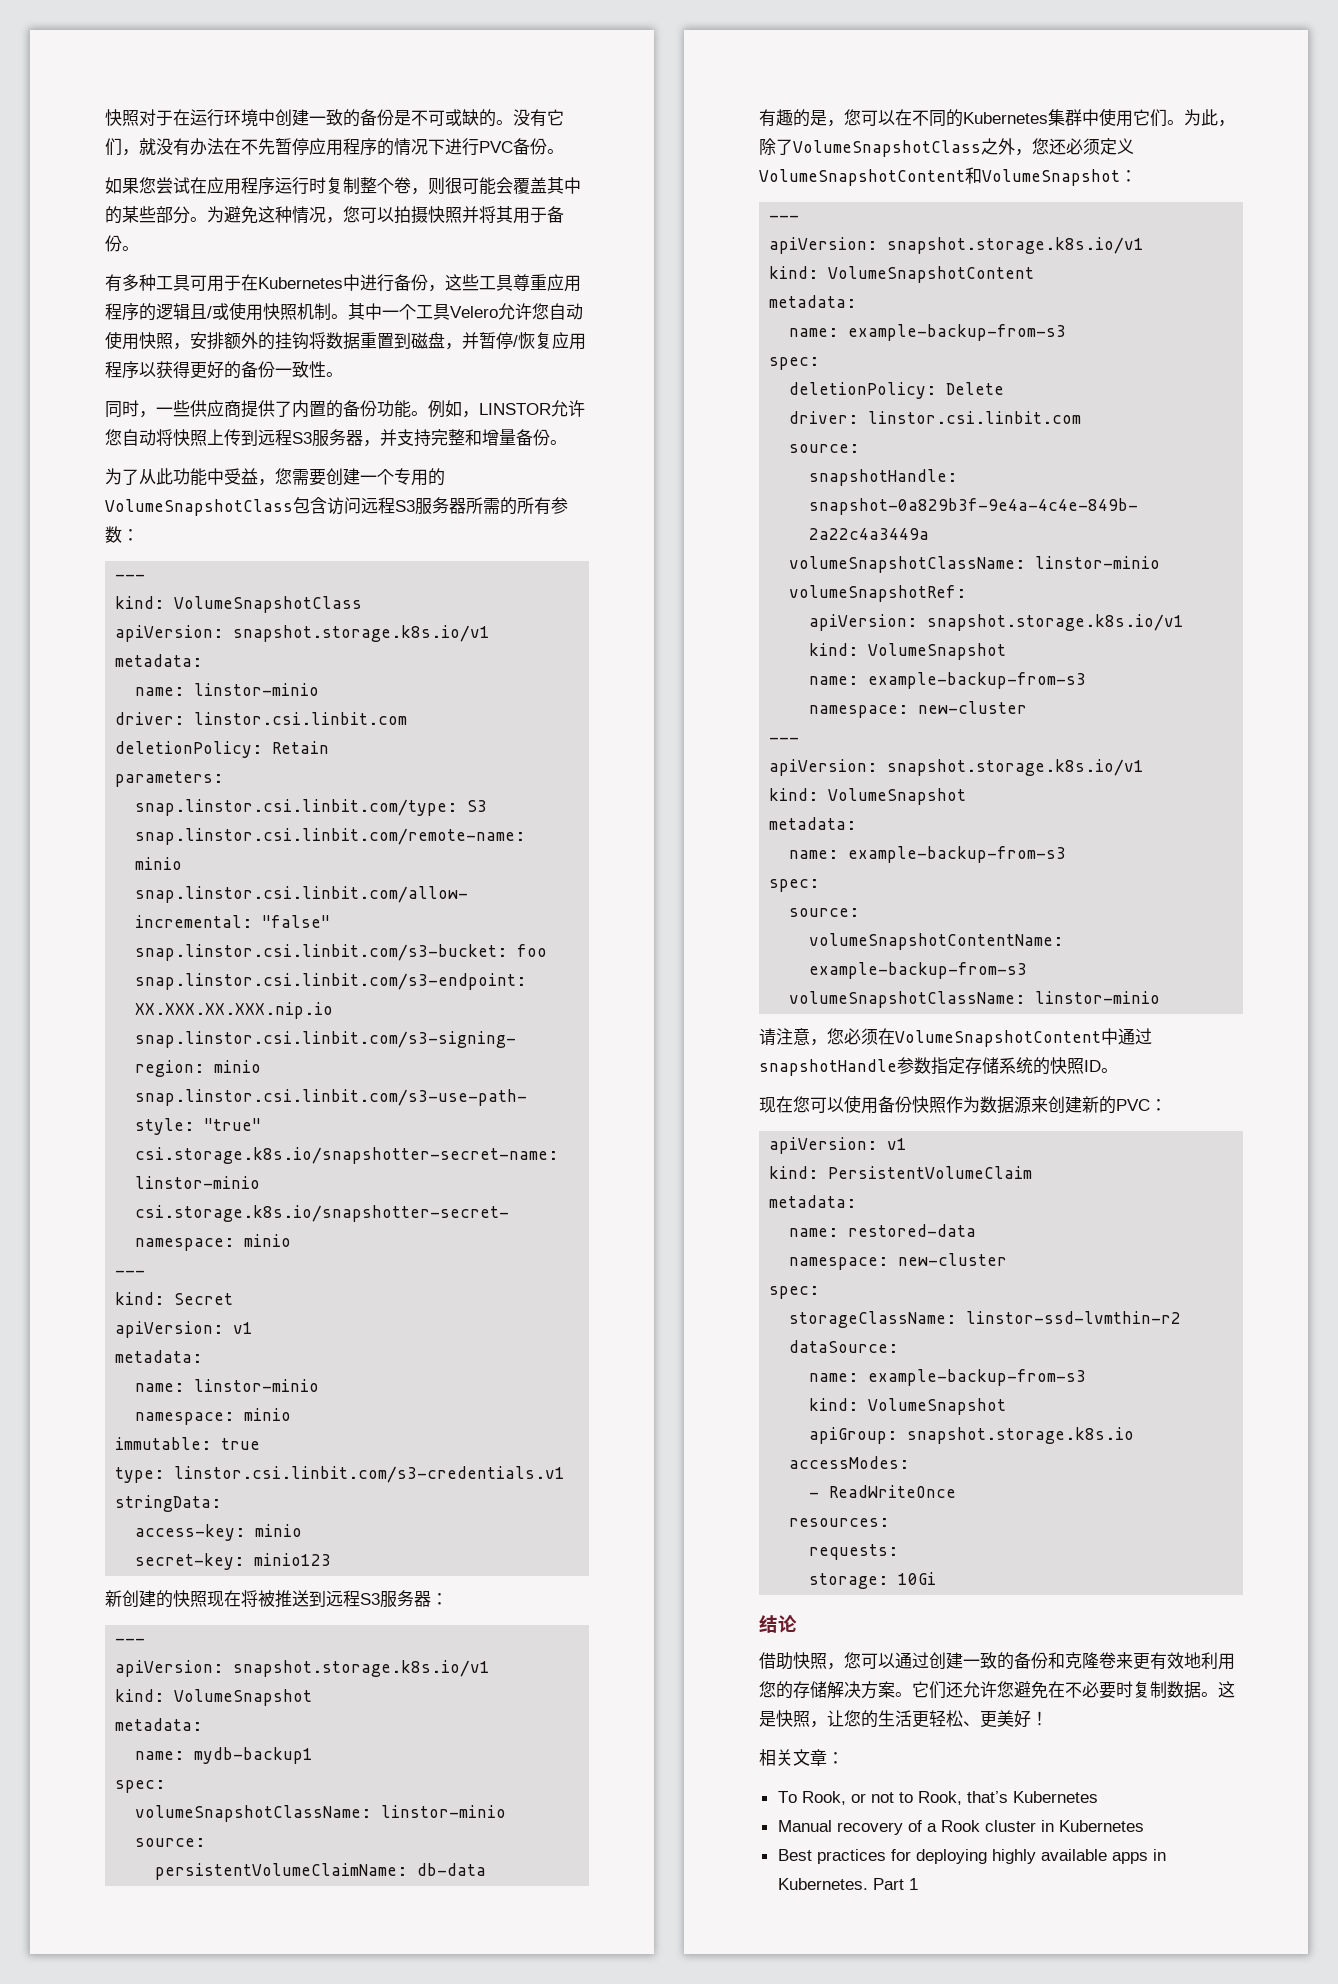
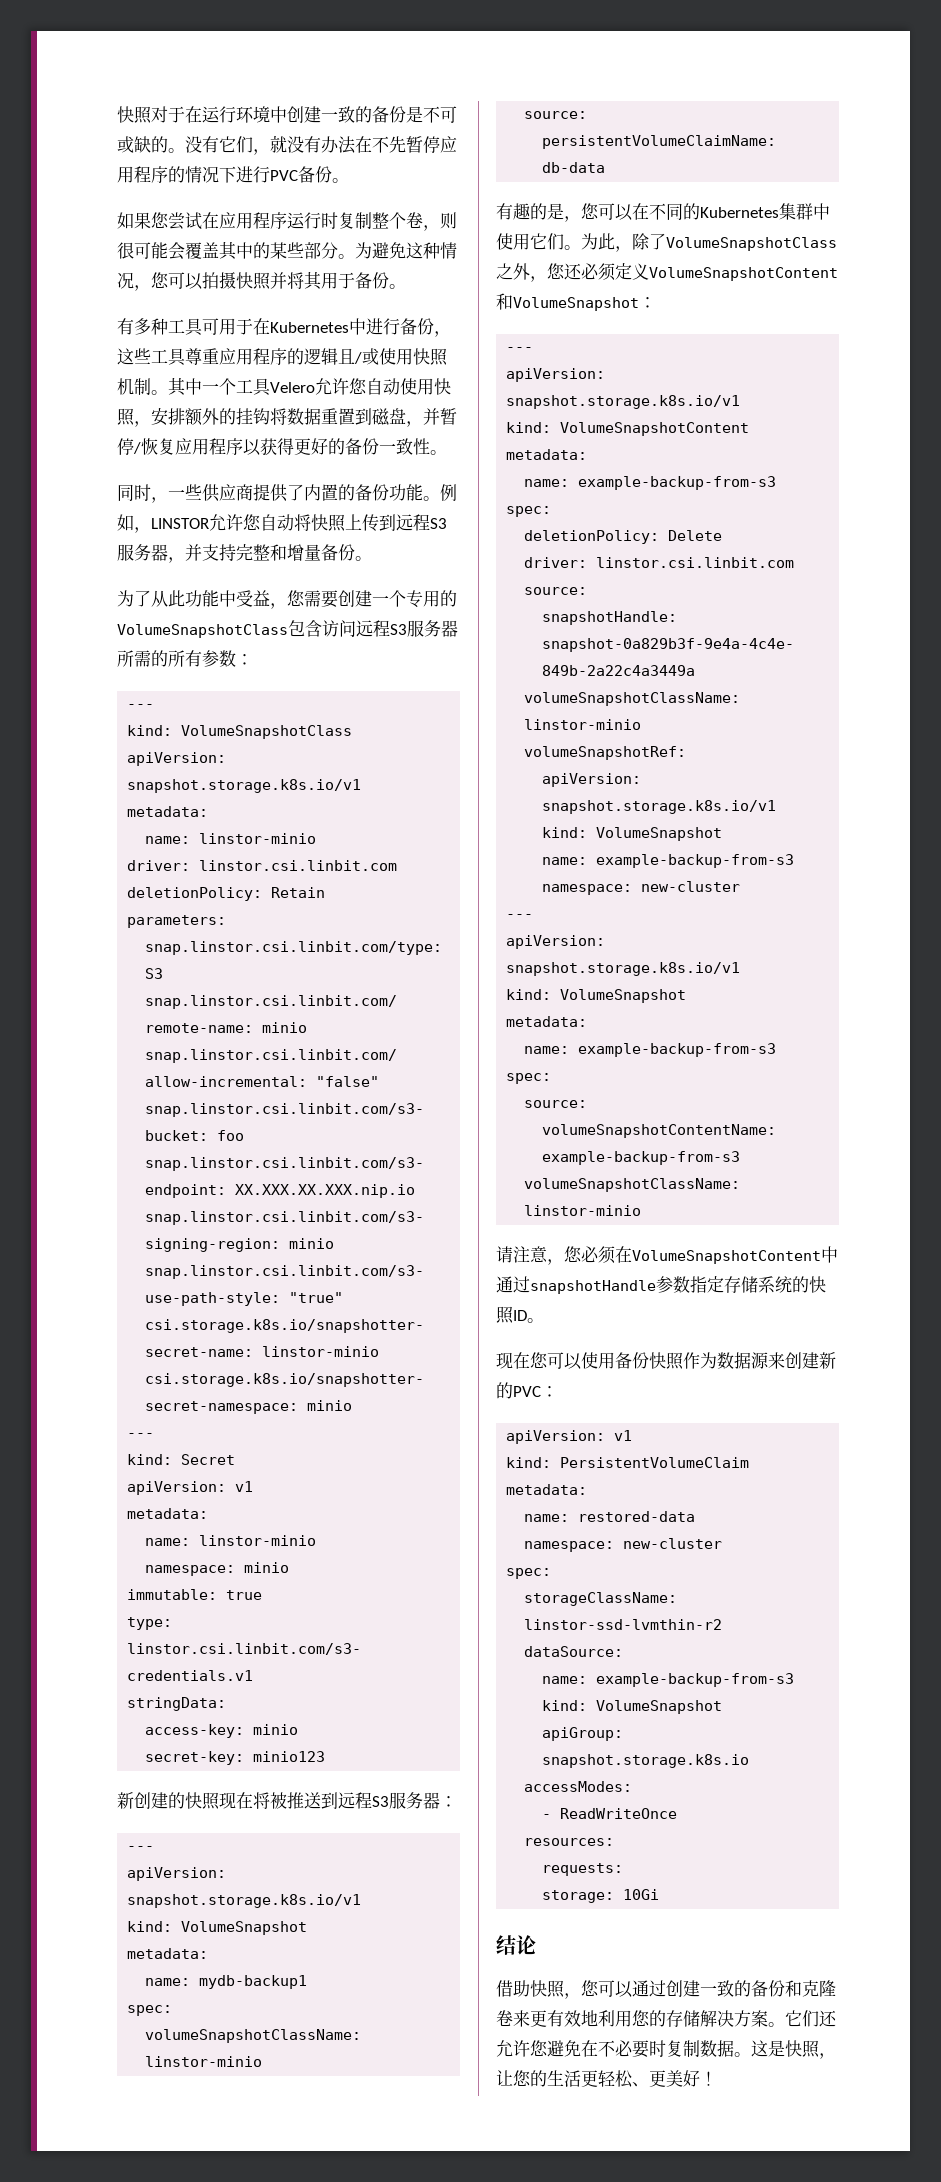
- 相关文章：
- To Rook, or not to Rook, that’s Kubernetes
- Manual recovery of a Rook cluster in Kubernetes
- Best practices for deploying highly available apps in Kubernetes. Part 1

